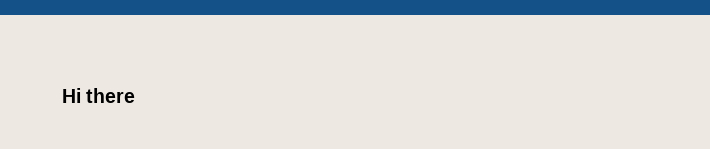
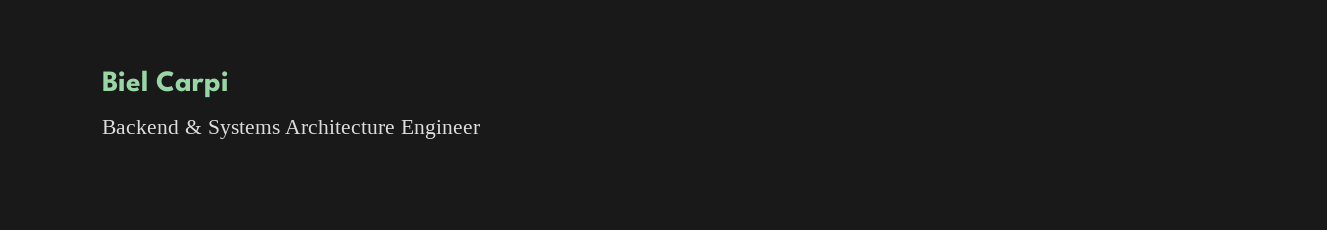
- Hi there
+ Biel Carpi
+ Backend & Systems Architecture Engineer

